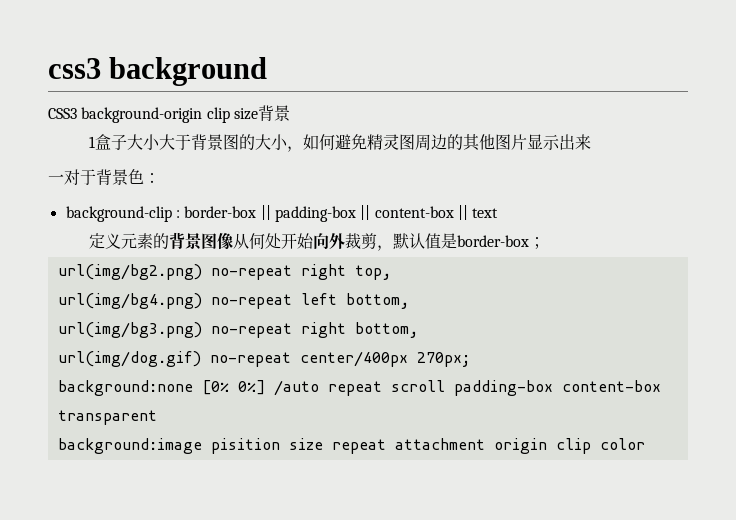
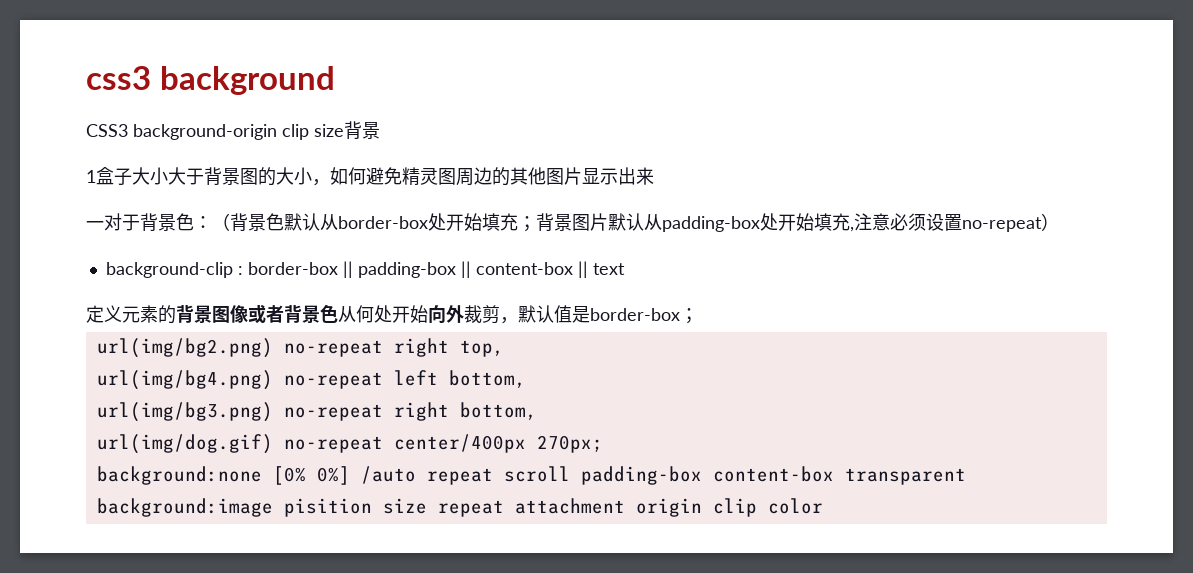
- 一对于背景色：
+ 一对于背景色：（背景色默认从border-box处开始填充；背景图片默认从padding-box处开始填充,注意必须设置no-repeat）
- 定义元素的背景图像从何处开始向外裁剪，默认值是border-box；
+ 定义元素的背景图像或者背景色从何处开始向外裁剪，默认值是border-box；

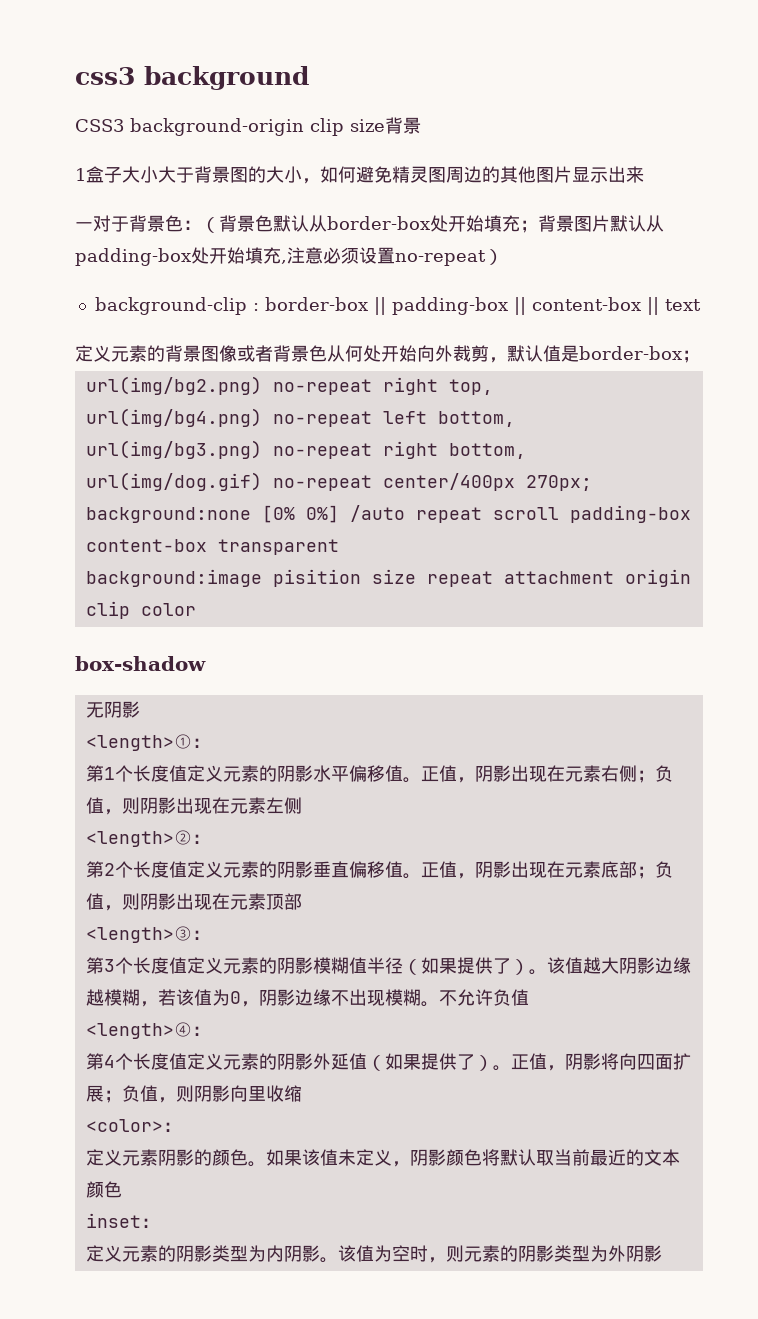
+ box-shadow
+ 无阴影
+ <length>①：
+ 第1个长度值定义元素的阴影水平偏移值。正值，阴影出现在元素右侧；负值，则阴影出现在元素左侧
+ <length>②：
+ 第2个长度值定义元素的阴影垂直偏移值。正值，阴影出现在元素底部；负值，则阴影出现在元素顶部
+ <length>③：
+ 第3个长度值定义元素的阴影模糊值半径（如果提供了）。该值越大阴影边缘越模糊，若该值为0，阴影边缘不出现模糊。不允许负值
+ <length>④：
+ 第4个长度值定义元素的阴影外延值（如果提供了）。正值，阴影将向四面扩展；负值，则阴影向里收缩
+ <color>：
+ 定义元素阴影的颜色。如果该值未定义，阴影颜色将默认取当前最近的文本颜色
+ inset：
+ 定义元素的阴影类型为内阴影。该值为空时，则元素的阴影类型为外阴影

